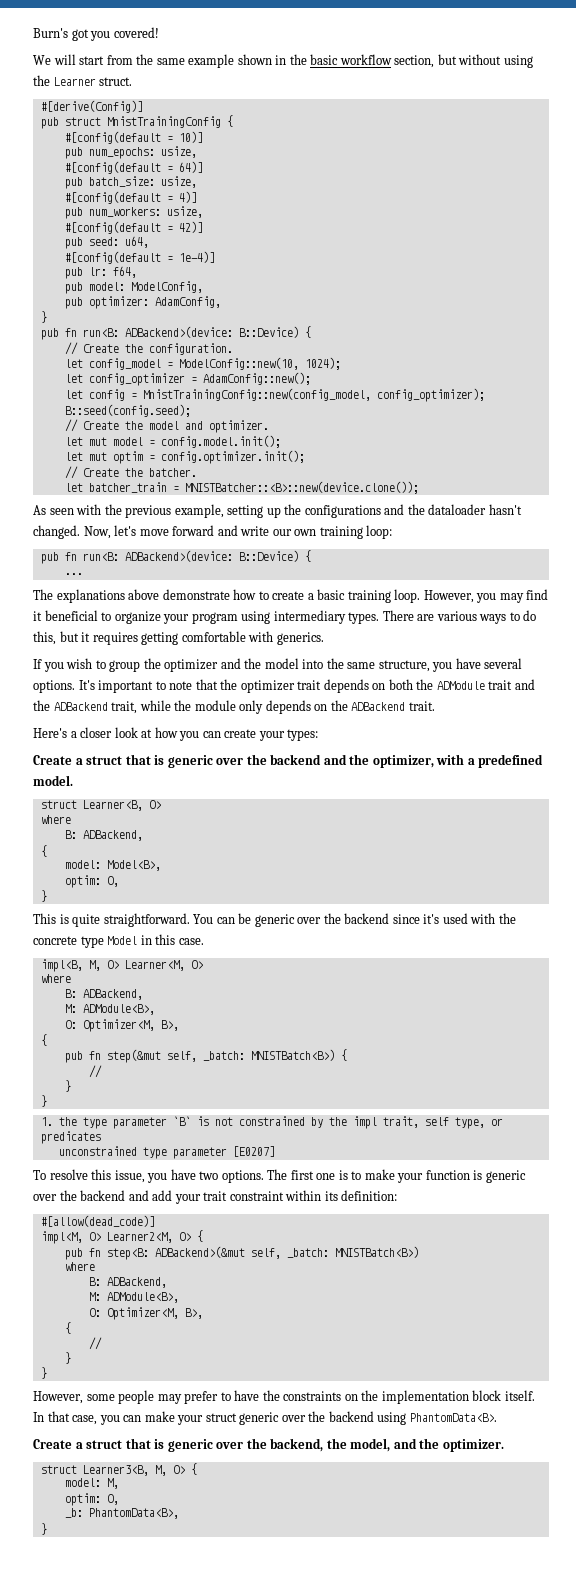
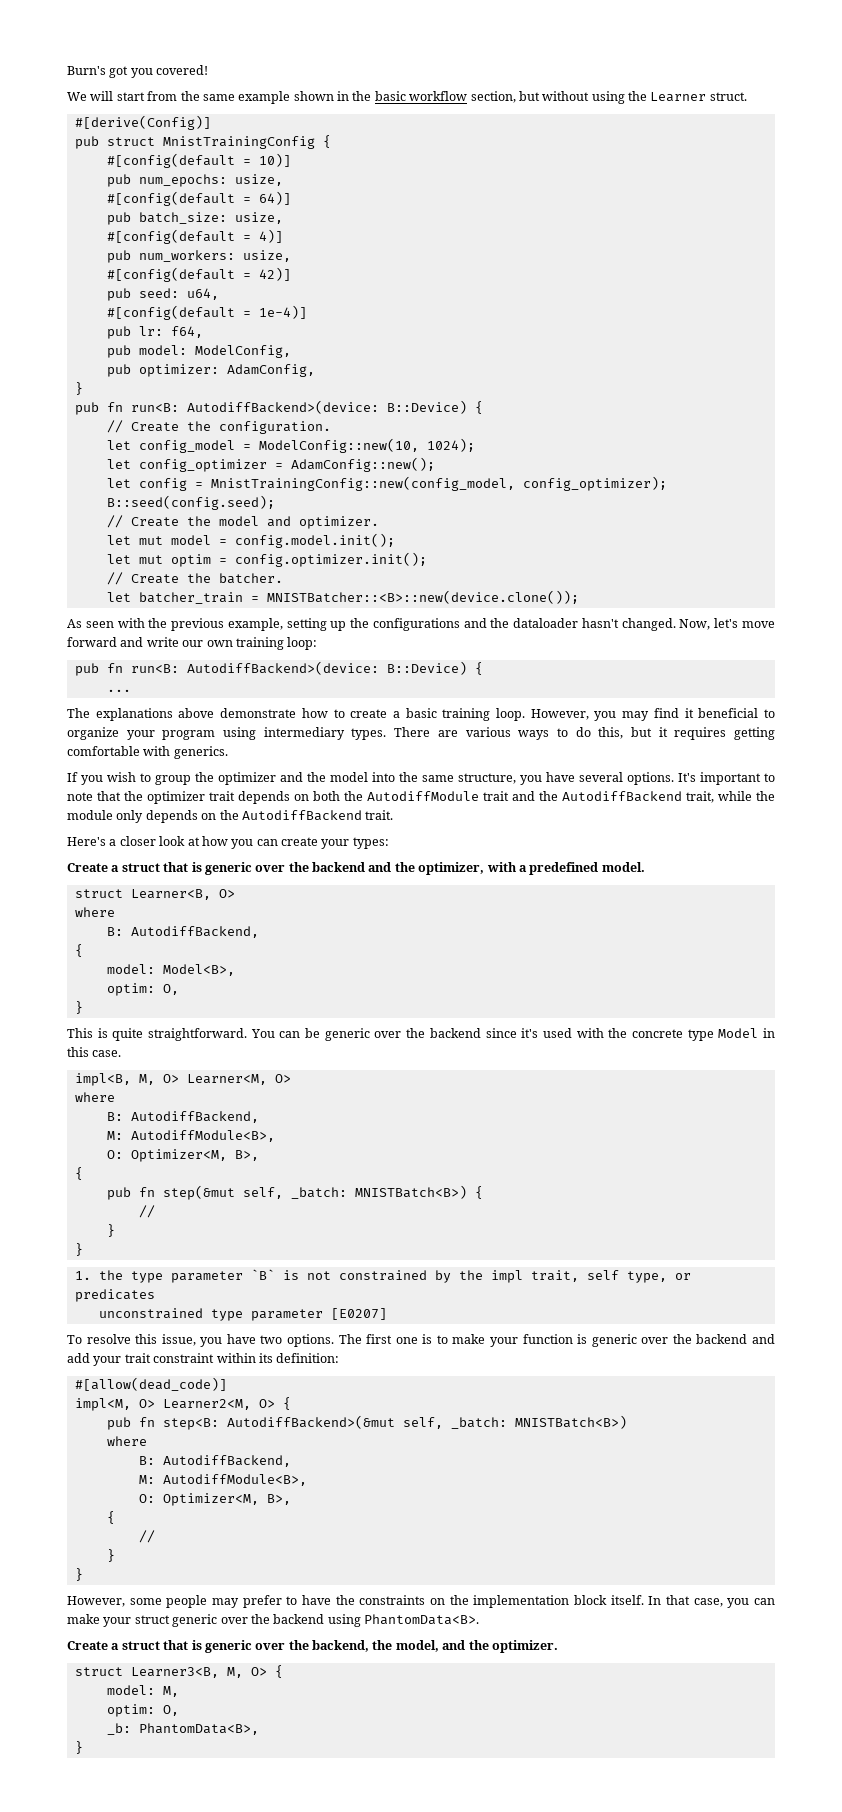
  pub optimizer: AdamConfig,
  }
- pub fn run<B: ADBackend>(device: B::Device) {
+ pub fn run<B: AutodiffBackend>(device: B::Device) {
  Now, let's move forward and write our own training loop:
- pub fn run<B: ADBackend>(device: B::Device) {
+ pub fn run<B: AutodiffBackend>(device: B::Device) {
- It's important to note that the optimizer trait depends on both the ADModule trait and the ADBackend trait, while the module only depends on the ADBackend trait.
+ It's important to note that the optimizer trait depends on both the AutodiffModule trait and the AutodiffBackend trait, while the module only depends on the AutodiffBackend trait.
  struct Learner<B, O>
  where
- B: ADBackend,
+ B: AutodiffBackend,
  impl<B, M, O> Learner<M, O>
  where
- B: ADBackend,
- M: ADModule<B>,
+ B: AutodiffBackend,
+ M: AutodiffModule<B>,
- pub fn step<B: ADBackend>(&mut self, _batch: MNISTBatch<B>)
+ pub fn step<B: AutodiffBackend>(&mut self, _batch: MNISTBatch<B>)
  where
- B: ADBackend,
- M: ADModule<B>,
+ B: AutodiffBackend,
+ M: AutodiffModule<B>,

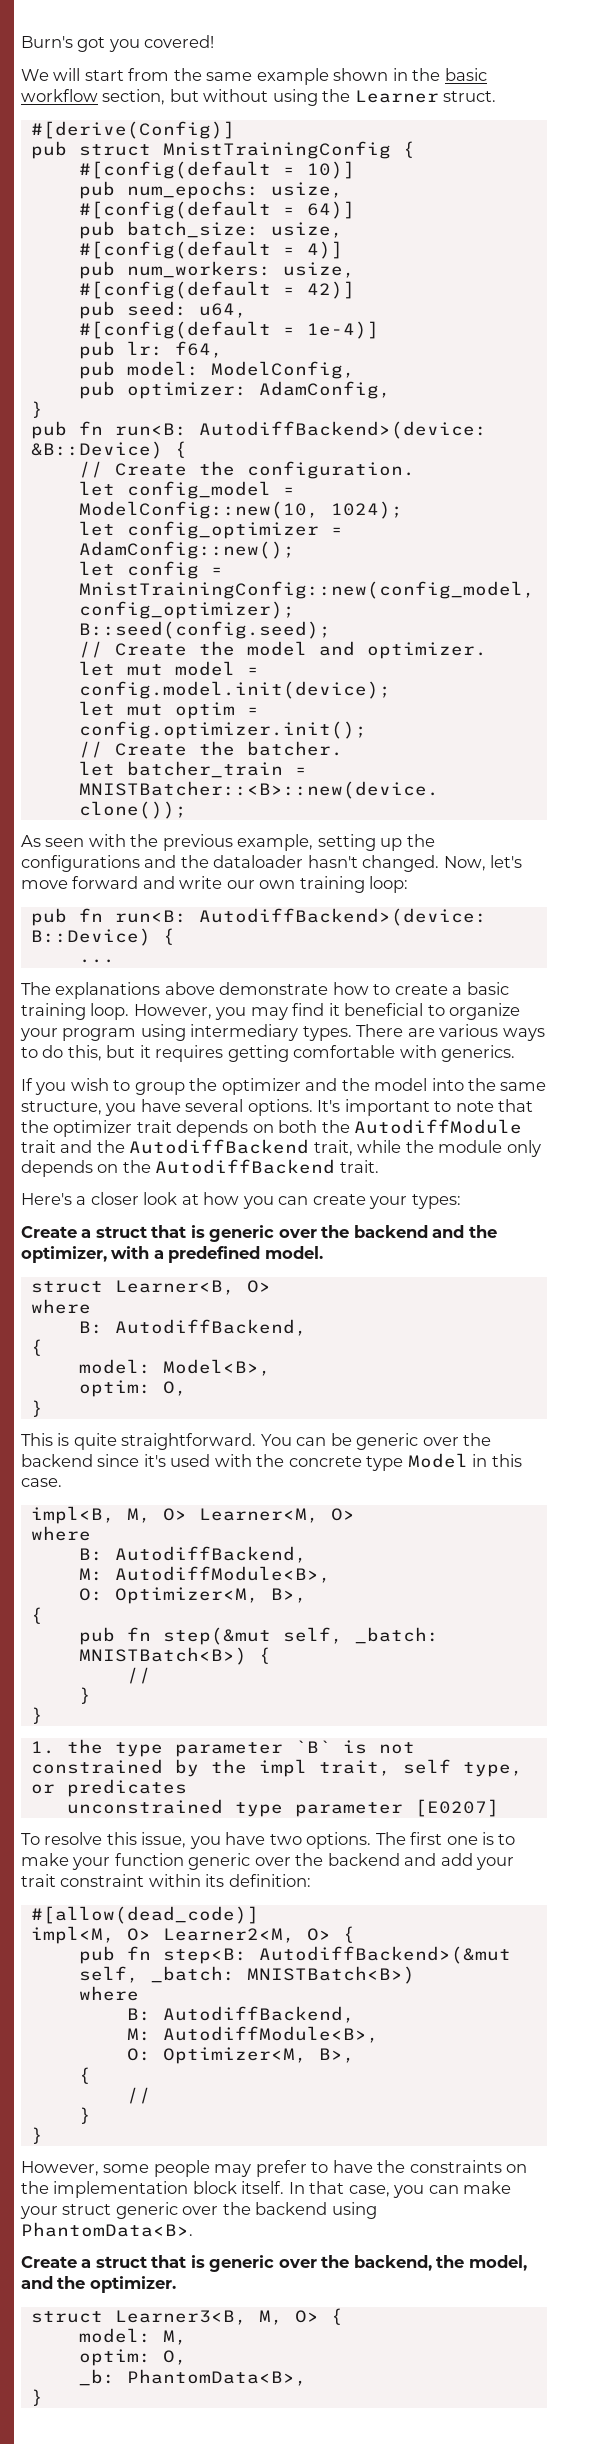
  pub optimizer: AdamConfig,
  }
- pub fn run<B: AutodiffBackend>(device: B::Device) {
+ pub fn run<B: AutodiffBackend>(device: &B::Device) {
- let mut model = config.model.init();
+ let mut model = config.model.init(device);
- The first one is to make your function is generic over the backend and add your trait constraint within its definition:
+ The first one is to make your function generic over the backend and add your trait constraint within its definition:

